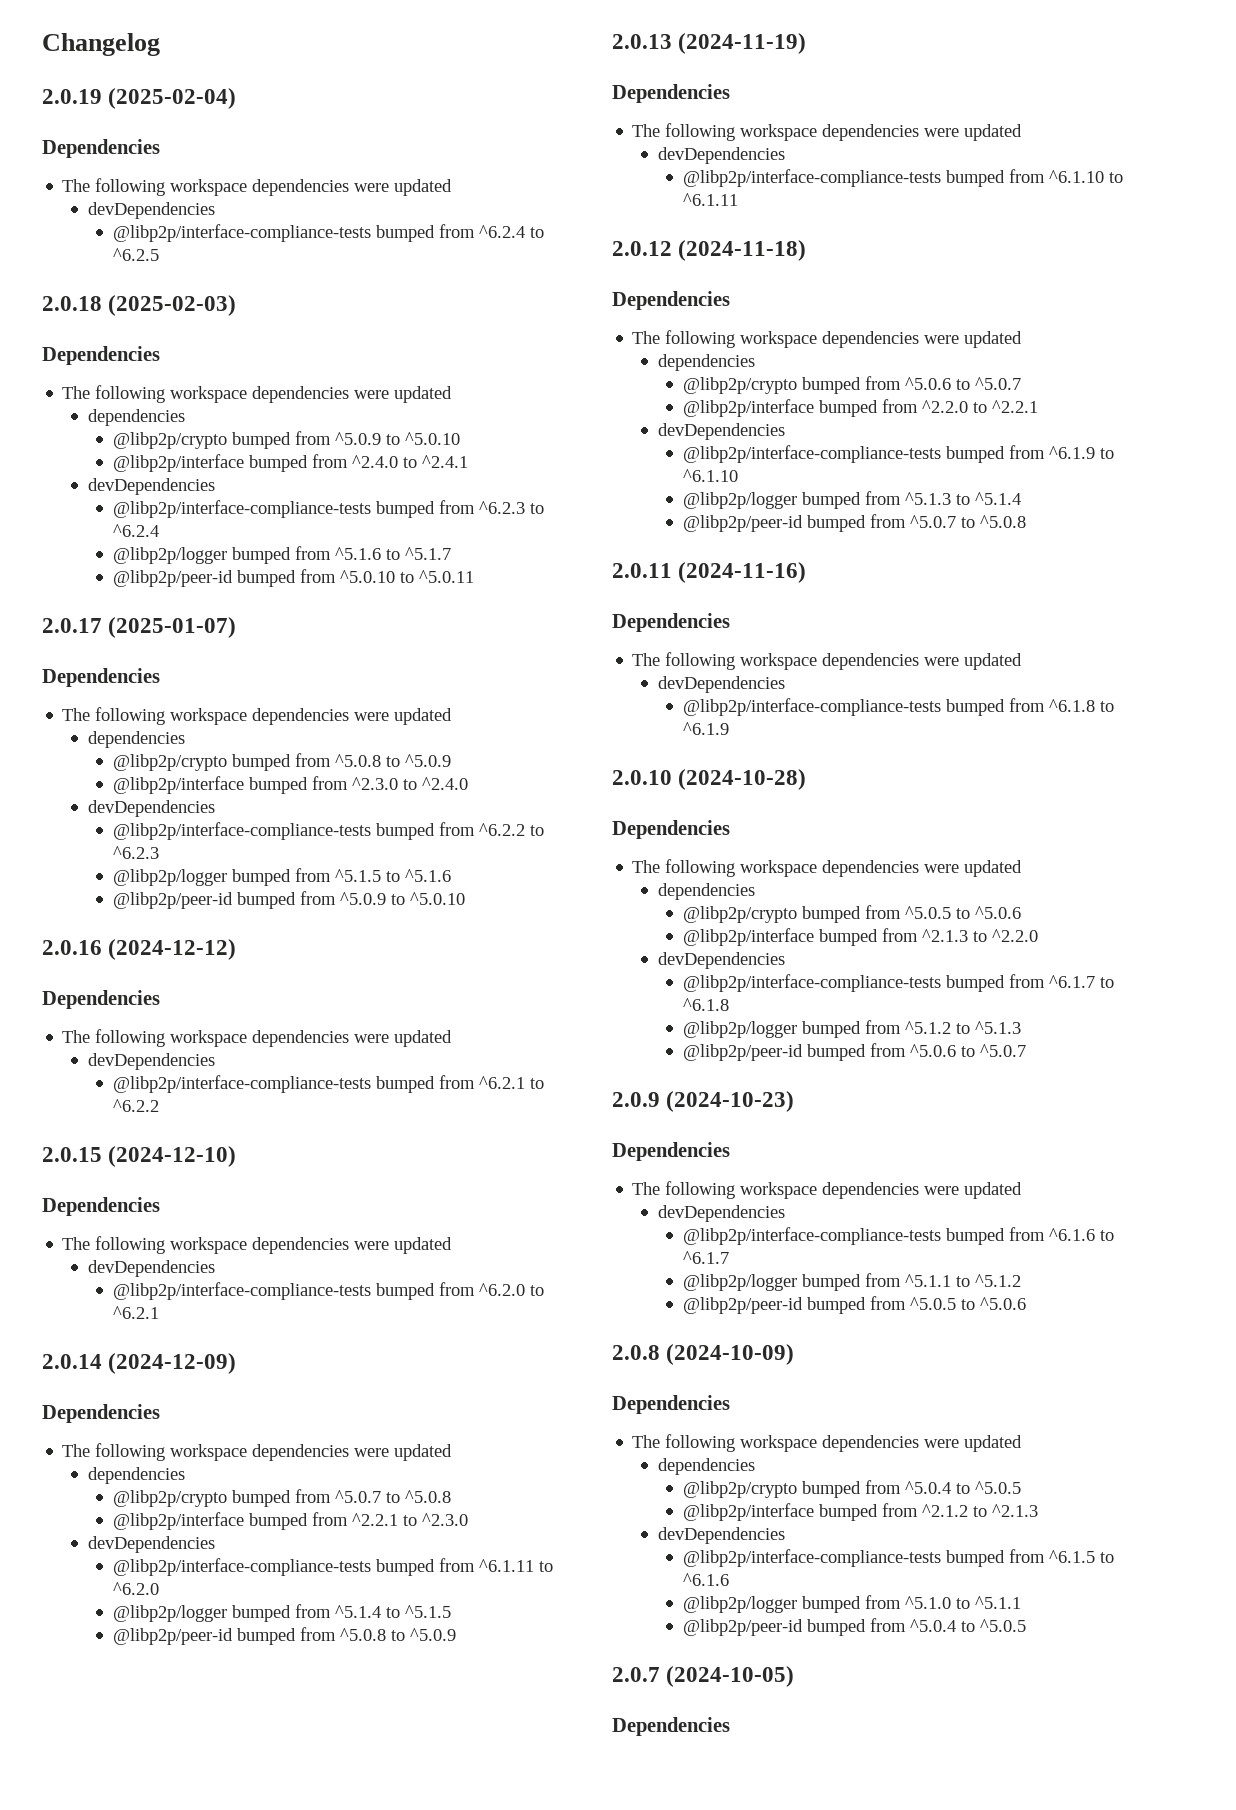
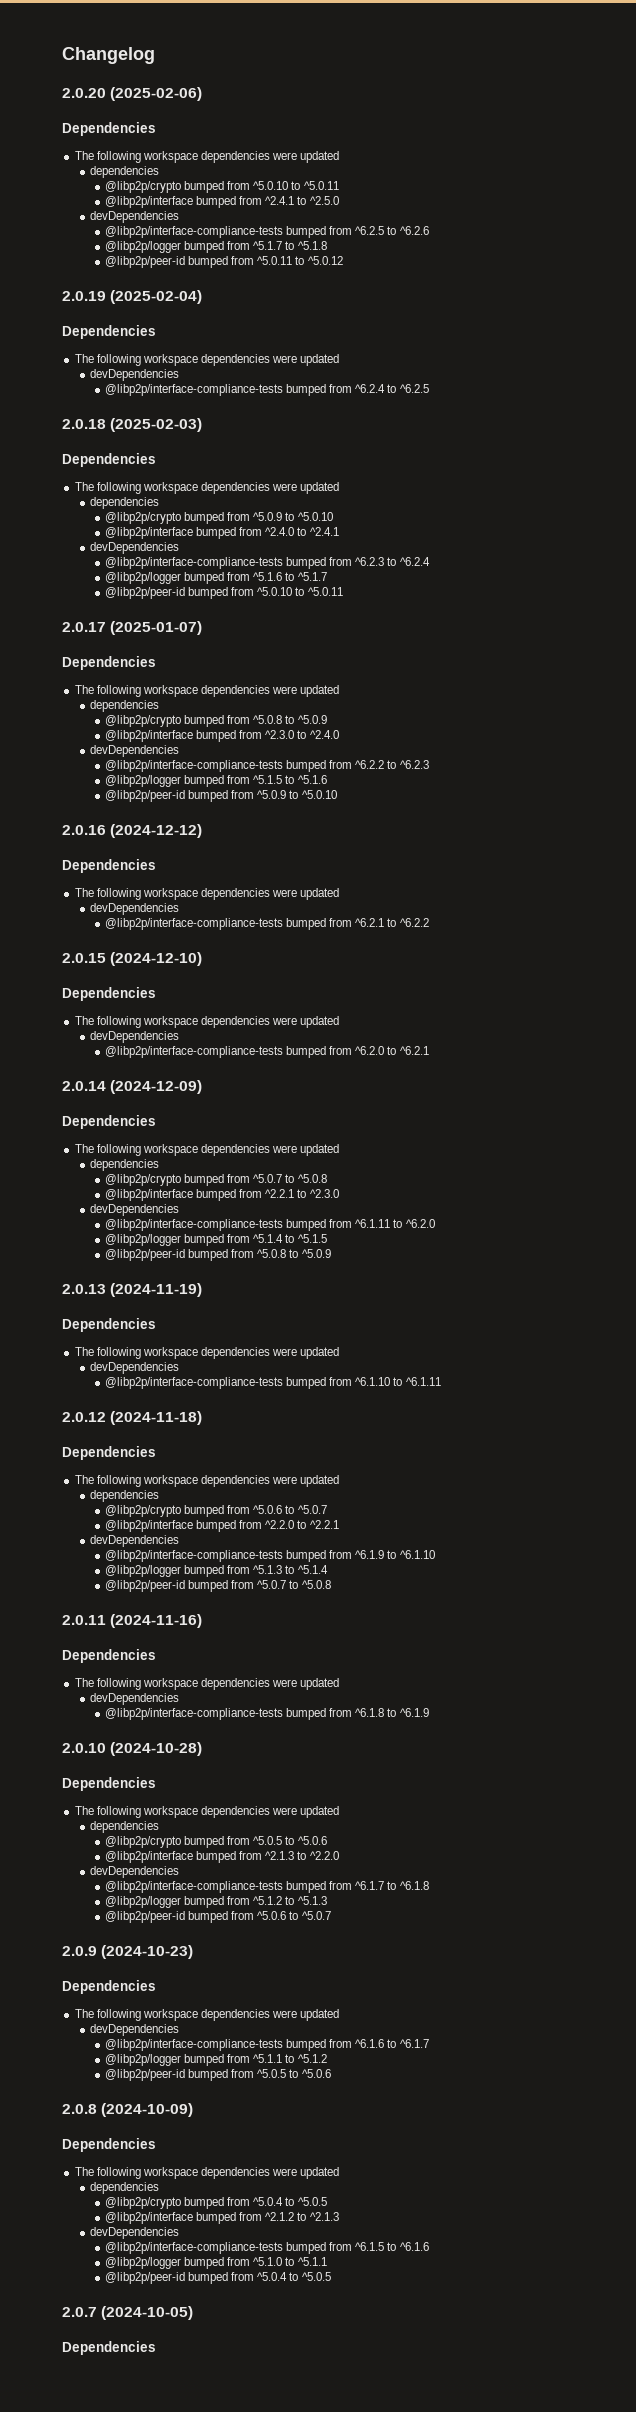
+ 2.0.20 (2025-02-06)
+ Dependencies
+ The following workspace dependencies were updated
+ dependencies
+ @libp2p/crypto bumped from ^5.0.10 to ^5.0.11
+ @libp2p/interface bumped from ^2.4.1 to ^2.5.0
+ devDependencies
+ @libp2p/interface-compliance-tests bumped from ^6.2.5 to ^6.2.6
+ @libp2p/logger bumped from ^5.1.7 to ^5.1.8
+ @libp2p/peer-id bumped from ^5.0.11 to ^5.0.12

